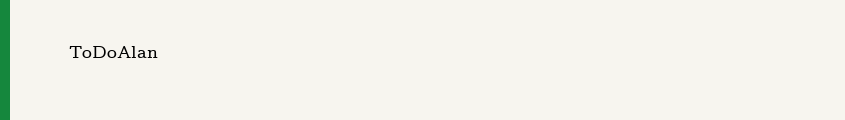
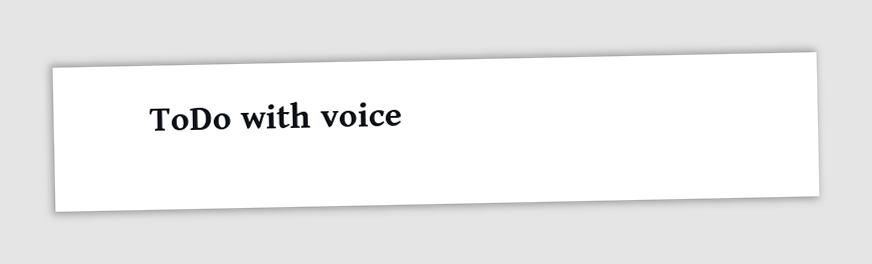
- ToDoAlan
+ ToDo with voice

